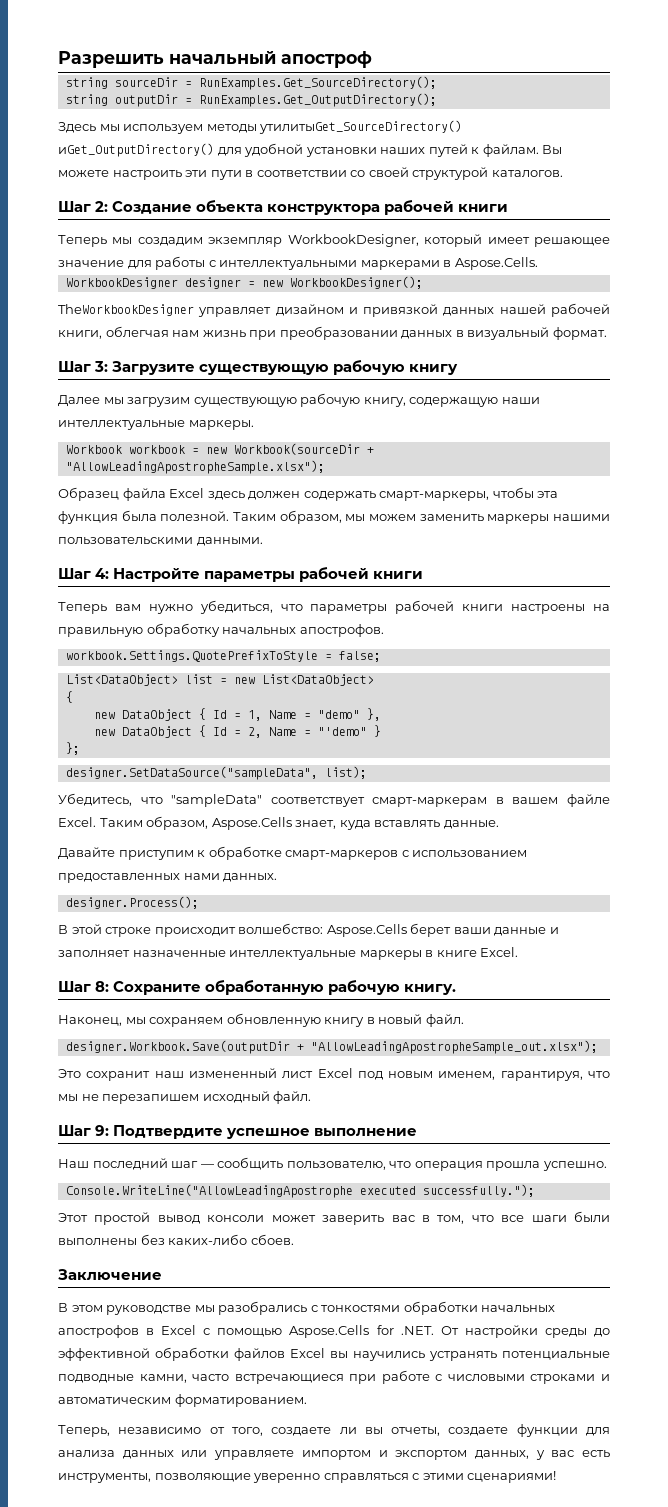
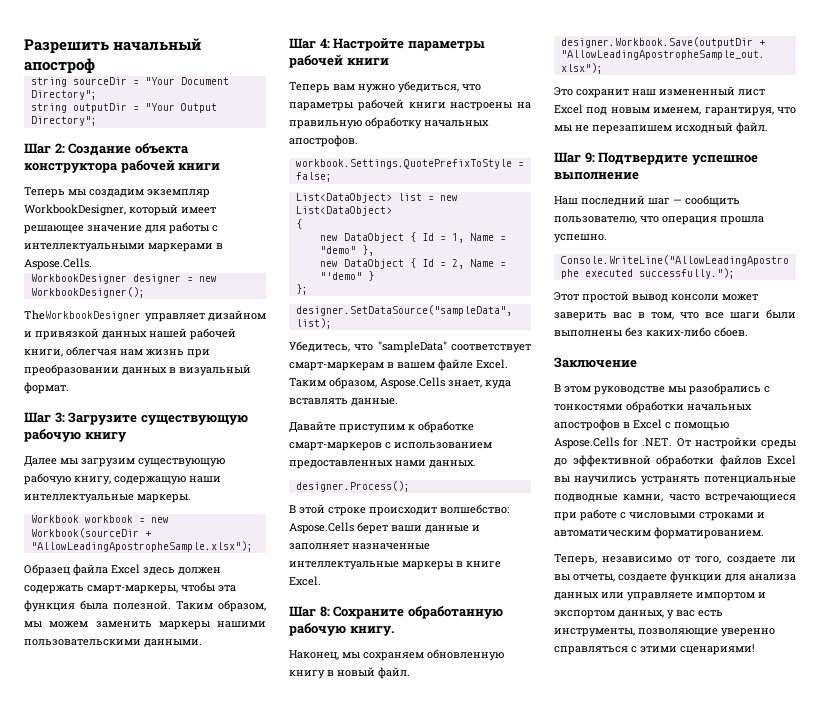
- string sourceDir = RunExamples.Get_SourceDirectory();
+ string sourceDir = "Your Document Directory";
- string outputDir = RunExamples.Get_OutputDirectory();
- Здесь мы используем методы утилитыGet_SourceDirectory() иGet_OutputDirectory() для удобной установки наших путей к файлам. Вы можете настроить эти пути в соответствии со своей структурой каталогов.
+ string outputDir = "Your Output Directory";

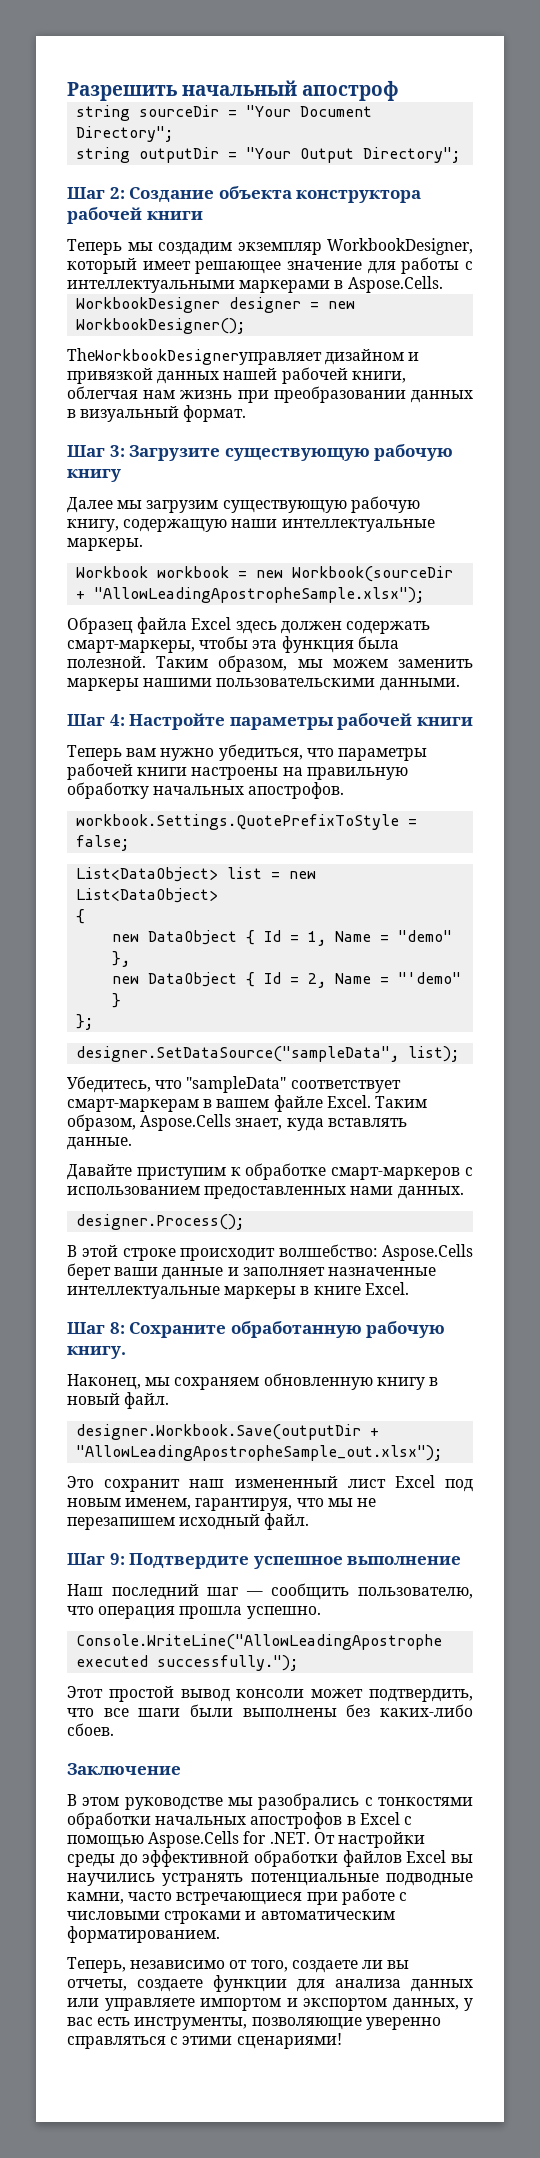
- TheWorkbookDesigner управляет дизайном и привязкой данных нашей рабочей книги, облегчая нам жизнь при преобразовании данных в визуальный формат.
+ TheWorkbookDesignerуправляет дизайном и привязкой данных нашей рабочей книги, облегчая нам жизнь при преобразовании данных в визуальный формат.
- Этот простой вывод консоли может заверить вас в том, что все шаги были выполнены без каких-либо сбоев.
+ Этот простой вывод консоли может подтвердить, что все шаги были выполнены без каких-либо сбоев.

